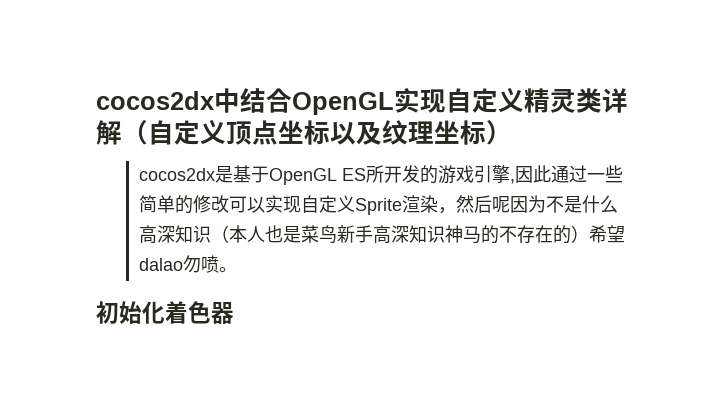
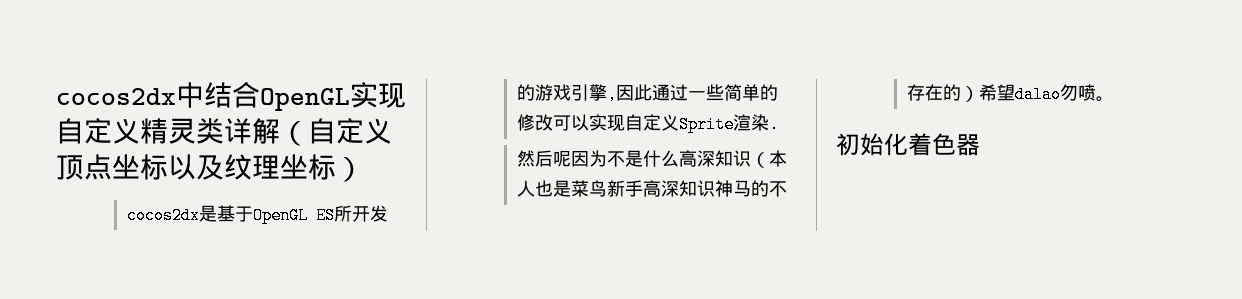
- cocos2dx是基于OpenGL ES所开发的游戏引擎,因此通过一些简单的修改可以实现自定义Sprite渲染，然后呢因为不是什么高深知识（本人也是菜鸟新手高深知识神马的不存在的）希望dalao勿喷。
+ cocos2dx是基于OpenGL ES所开发的游戏引擎,因此通过一些简单的修改可以实现自定义Sprite渲染.
+ 然后呢因为不是什么高深知识（本人也是菜鸟新手高深知识神马的不存在的）希望dalao勿喷。

